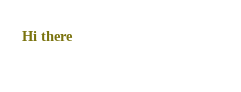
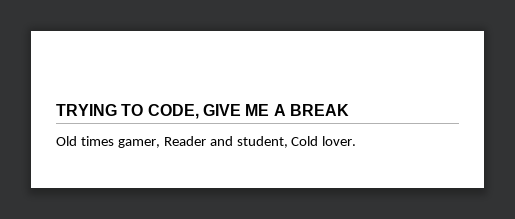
- Hi there
+ TRYING TO CODE, GIVE ME A BREAK
+ Old times gamer, Reader and student, Cold lover.

